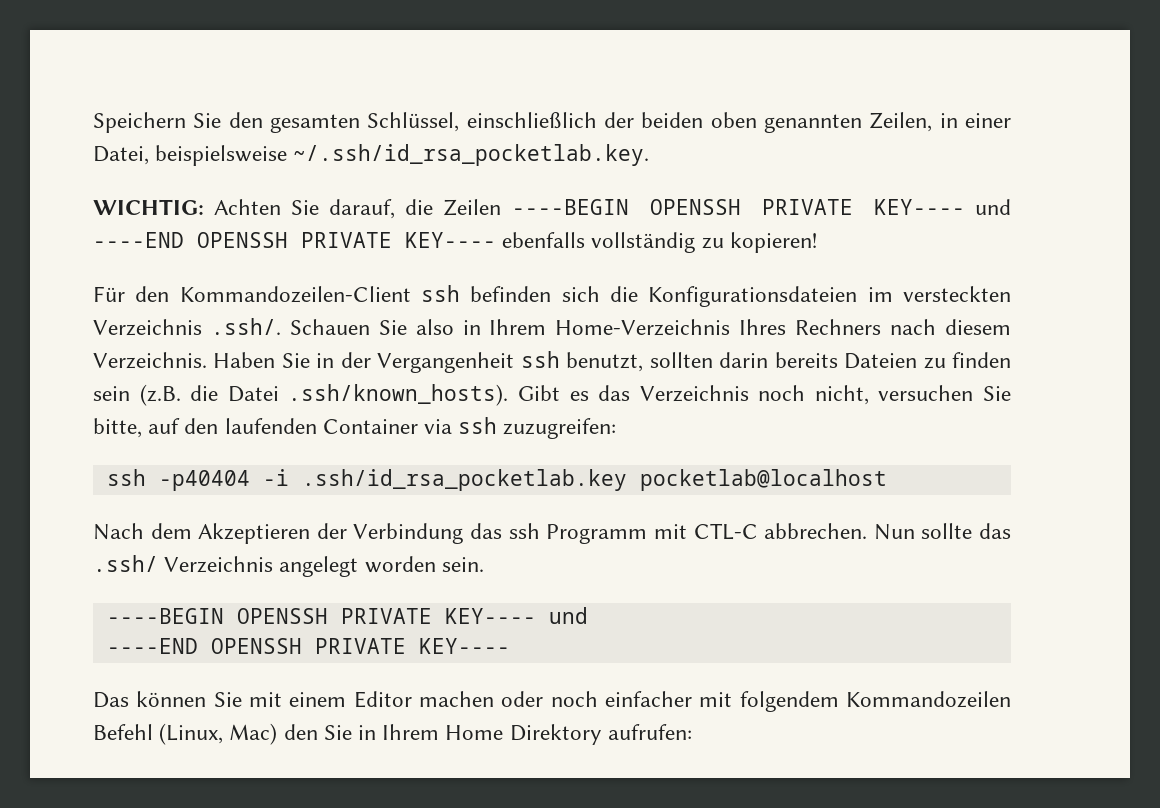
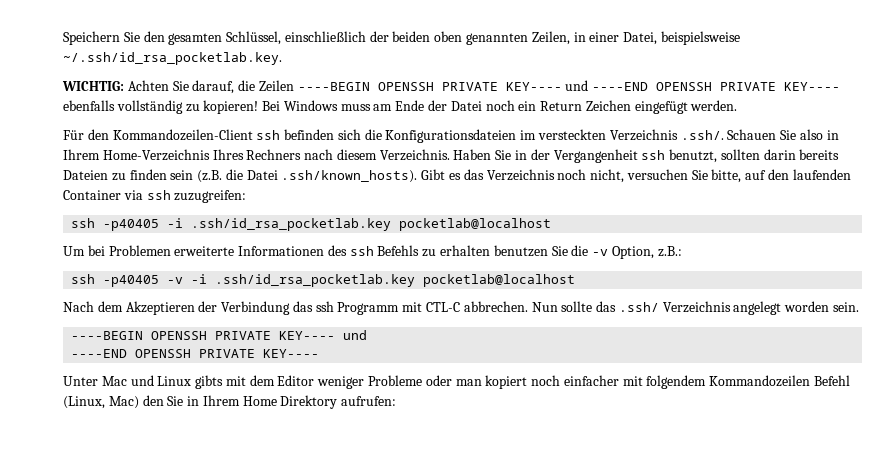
+ Bei Windows muss am Ende der Datei noch ein Return Zeichen eingefügt werden.
- ssh -p40404 -i .ssh/id_rsa_pocketlab.key pocketlab@localhost
+ ssh -p40405 -i .ssh/id_rsa_pocketlab.key pocketlab@localhost
+ Um bei Problemen erweiterte Informationen des ssh Befehls zu erhalten benutzen Sie die -v Option, z.B.:
+ ssh -p40405 -v -i .ssh/id_rsa_pocketlab.key pocketlab@localhost
- Das können Sie mit einem Editor machen oder noch einfacher mit folgendem Kommandozeilen Befehl (Linux, Mac) den Sie in Ihrem Home Direktory aufrufen:
+ Unter Mac und Linux gibts mit dem Editor weniger Probleme oder man kopiert noch einfacher mit folgendem Kommandozeilen Befehl (Linux, Mac) den Sie in Ihrem Home Direktory aufrufen:

